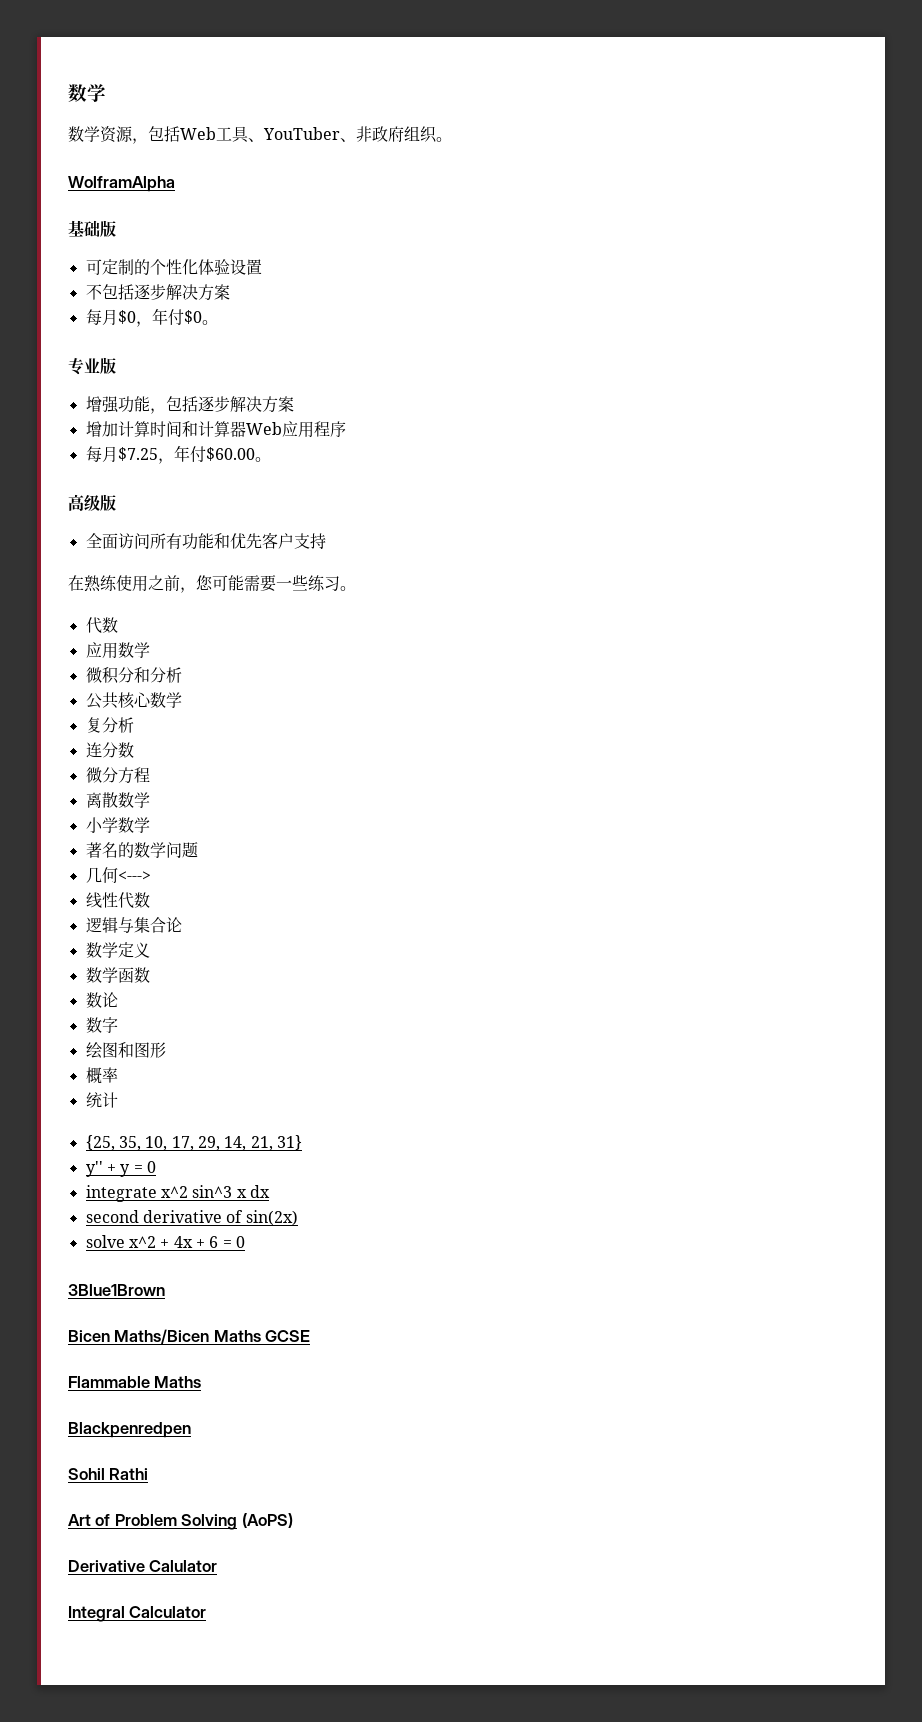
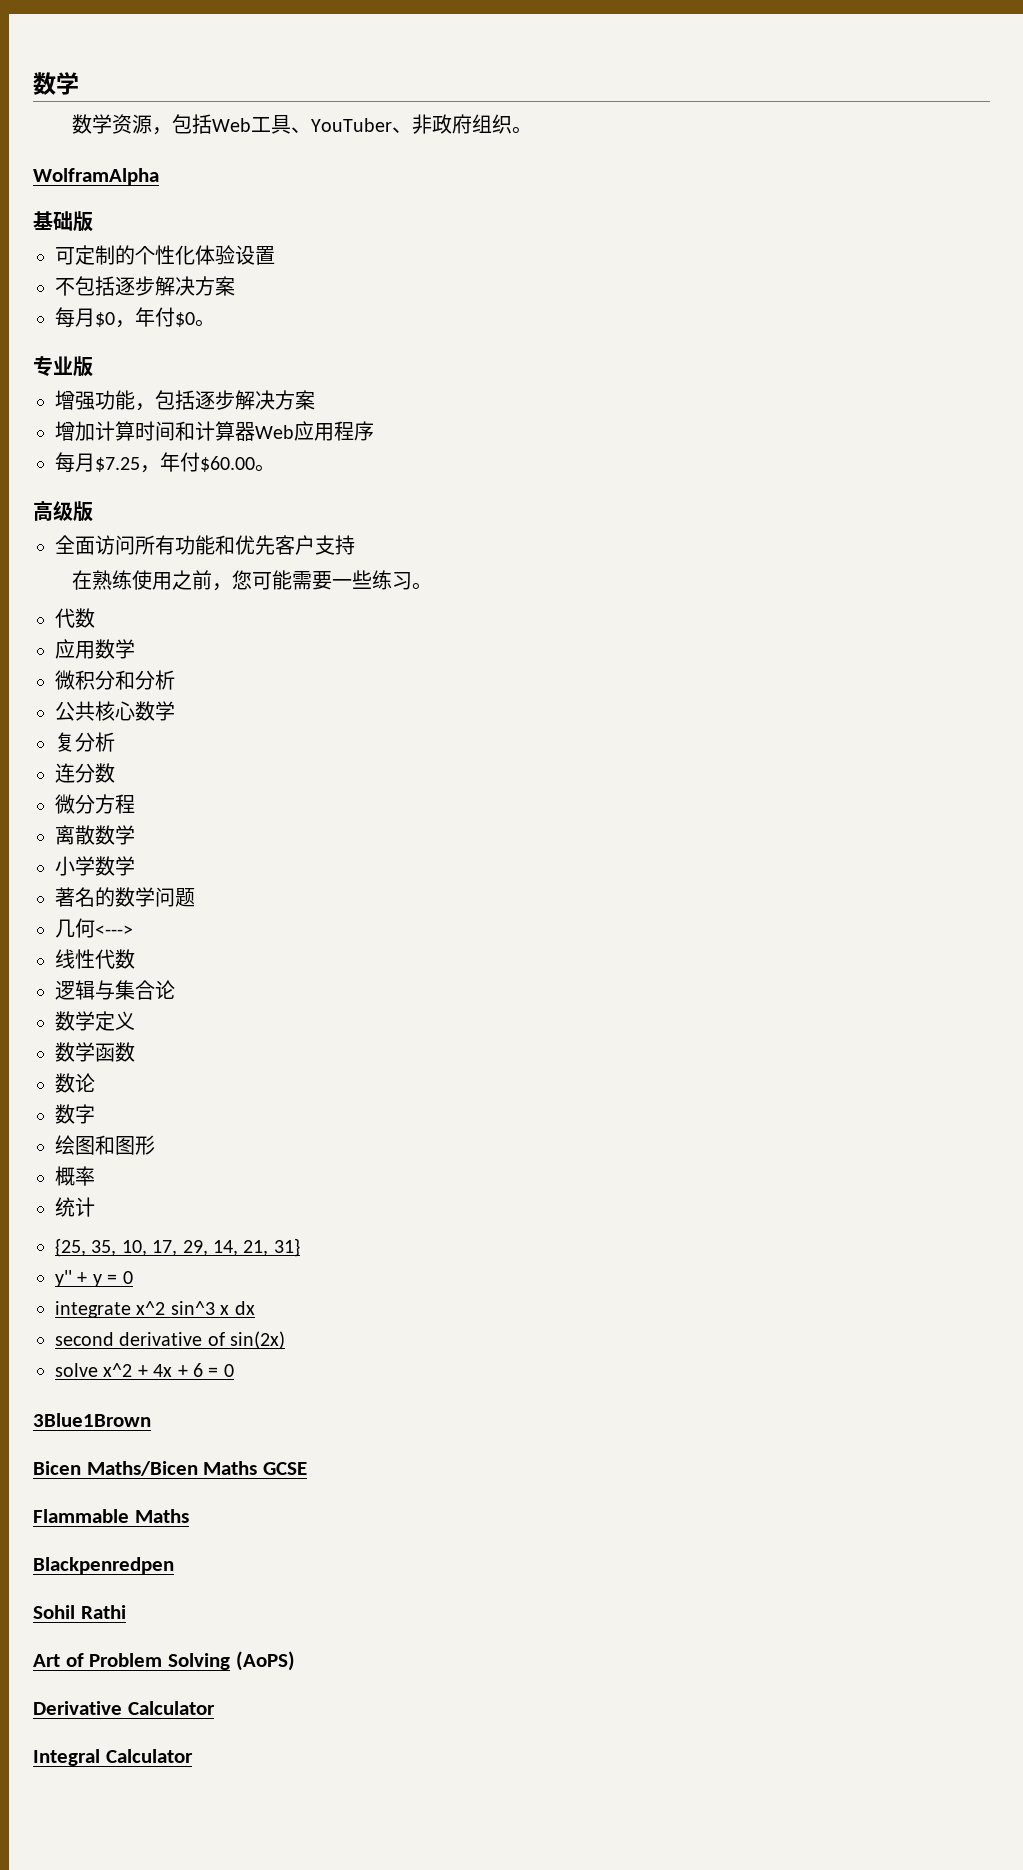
- Derivative Calulator
+ Derivative Calculator

